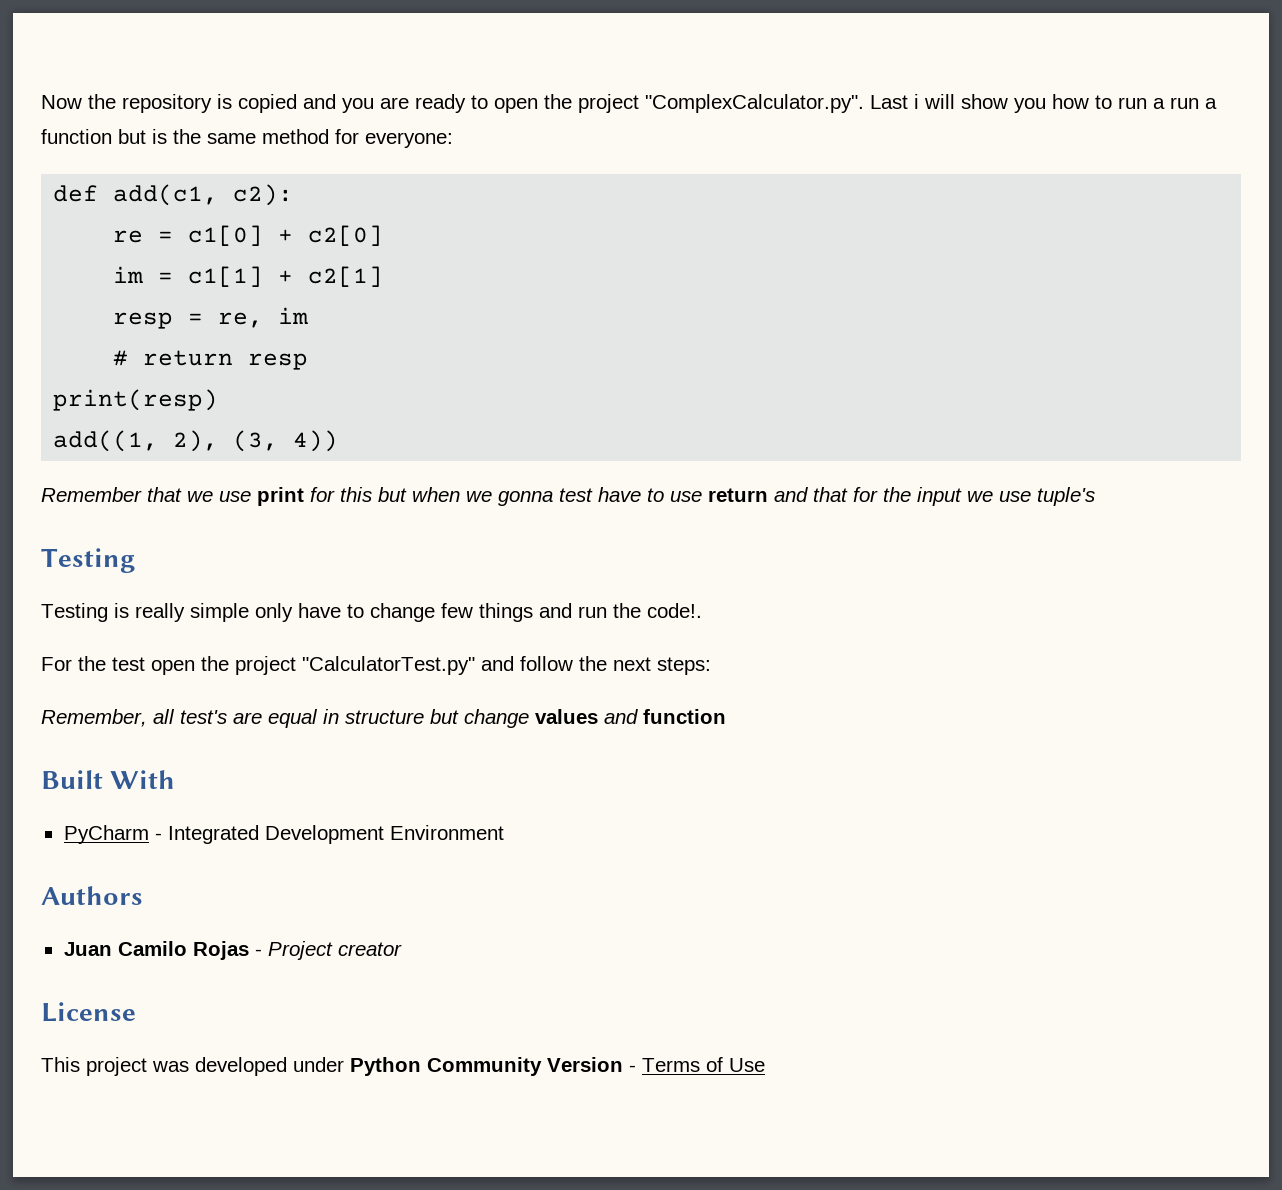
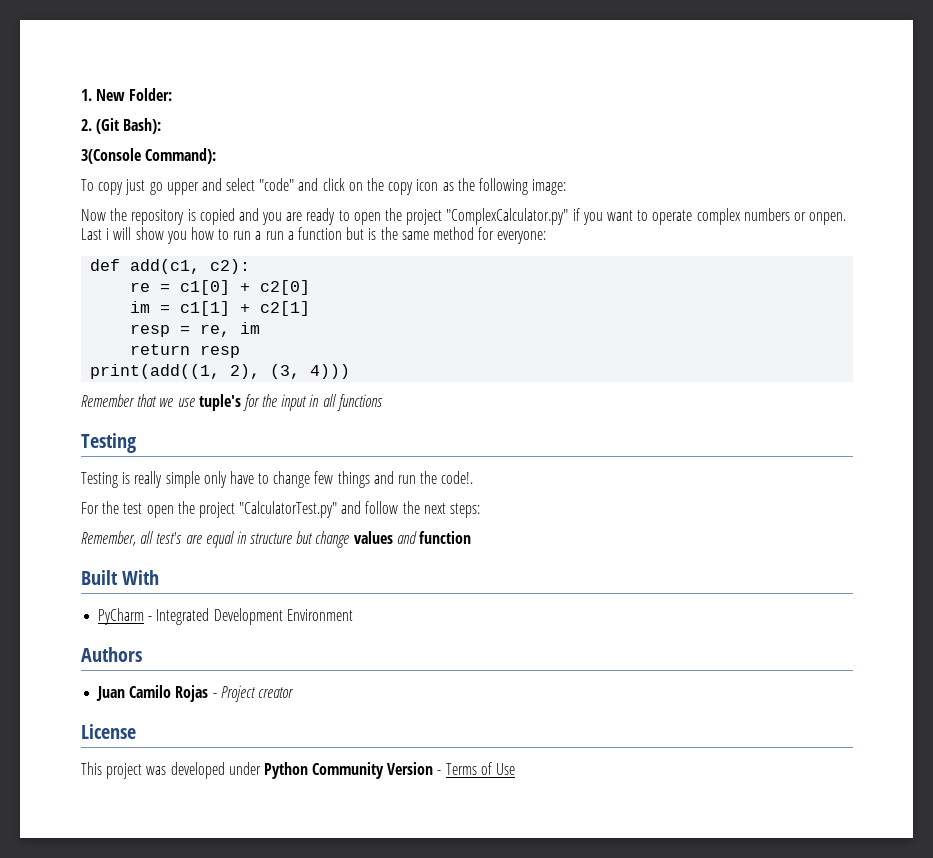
+ 1. New Folder:
+ 2. (Git Bash):
+ 3(Console Command):
+ To copy just go upper and select "code" and click on the copy icon as the following image:
- Now the repository is copied and you are ready to open the project "ComplexCalculator.py". Last i will show you how to run a run a function but is the same method for everyone:
+ Now the repository is copied and you are ready to open the project "ComplexCalculator.py" if you want to operate complex numbers or onpen. Last i will show you how to run a run a function but is the same method for everyone:
- # return resp
+ return resp
- print(resp)
- add((1, 2), (3, 4))
+ print(add((1, 2), (3, 4)))
- Remember that we use print for this but when we gonna test have to use return and that for the input we use tuple's
+ Remember that we use tuple's for the input in all functions

